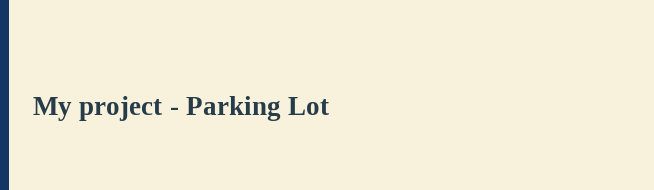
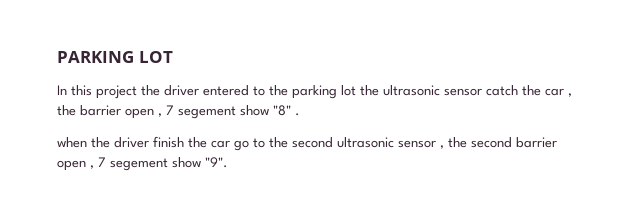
- My project - Parking Lot
+ PARKING LOT
+ In this project the driver entered to the parking lot the ultrasonic sensor catch the car , the barrier open , 7 segement show "8" .
+ when the driver finish the car go to the second ultrasonic sensor , the second barrier open , 7 segement show "9".

